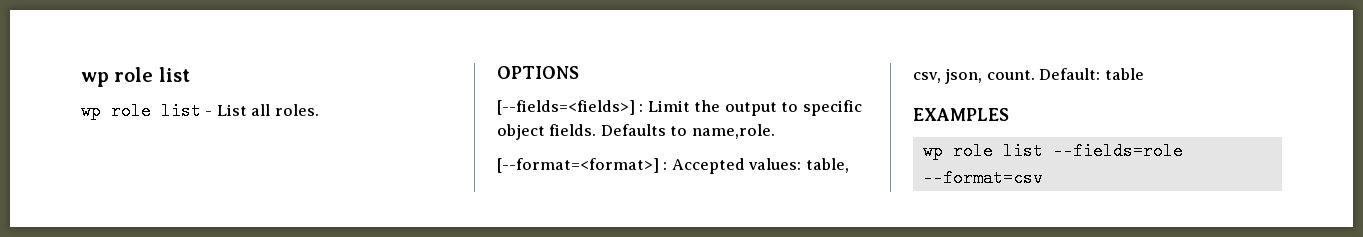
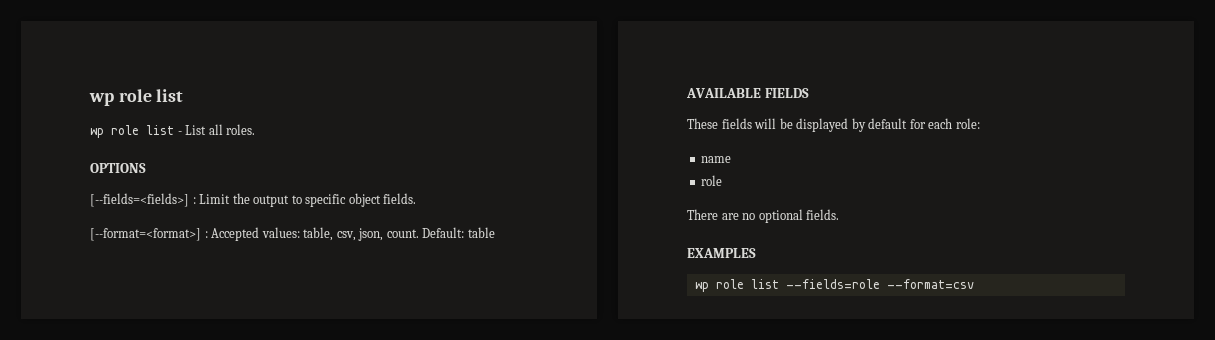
- Defaults to name,role.
+ AVAILABLE FIELDS
+ These fields will be displayed by default for each role:
+ name
+ role
+ There are no optional fields.

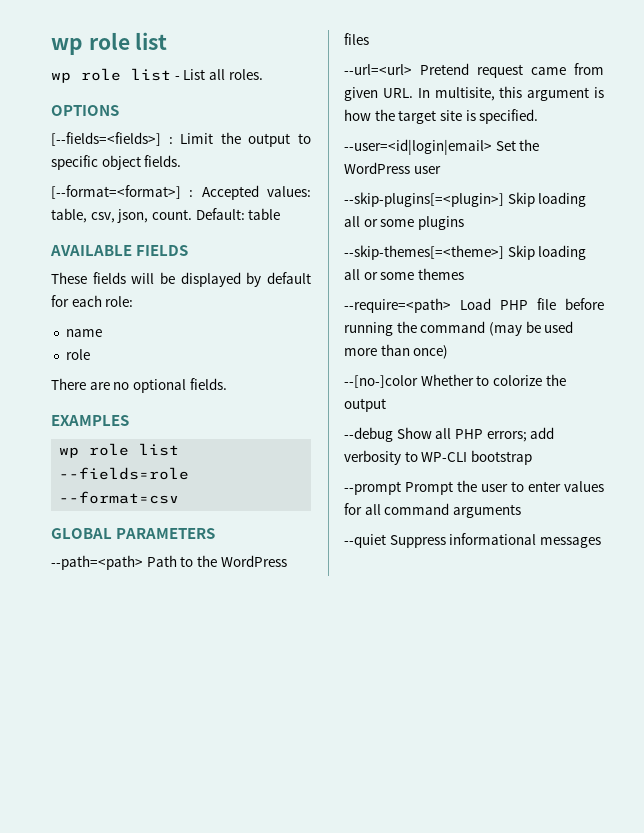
+ GLOBAL PARAMETERS
+ --path=<path> Path to the WordPress files
+ --url=<url> Pretend request came from given URL. In multisite, this argument is how the target site is specified.
+ --user=<id|login|email> Set the WordPress user
+ --skip-plugins[=<plugin>] Skip loading all or some plugins
+ --skip-themes[=<theme>] Skip loading all or some themes
+ --require=<path> Load PHP file before running the command (may be used more than once)
+ --[no-]color Whether to colorize the output
+ --debug Show all PHP errors; add verbosity to WP-CLI bootstrap
+ --prompt Prompt the user to enter values for all command arguments
+ --quiet Suppress informational messages

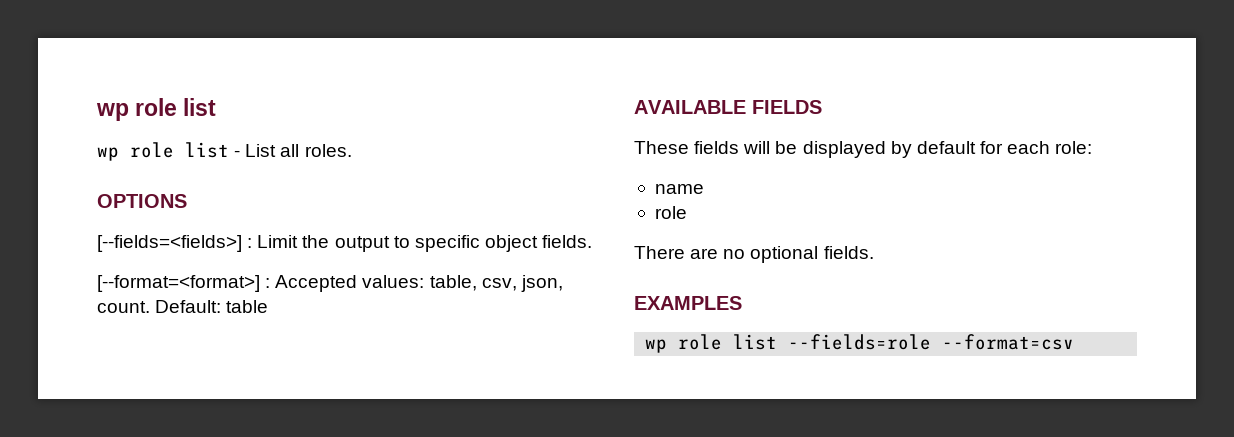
- GLOBAL PARAMETERS
- --path=<path> Path to the WordPress files
- --url=<url> Pretend request came from given URL. In multisite, this argument is how the target site is specified.
- --user=<id|login|email> Set the WordPress user
- --skip-plugins[=<plugin>] Skip loading all or some plugins
- --skip-themes[=<theme>] Skip loading all or some themes
- --require=<path> Load PHP file before running the command (may be used more than once)
- --[no-]color Whether to colorize the output
- --debug Show all PHP errors; add verbosity to WP-CLI bootstrap
- --prompt Prompt the user to enter values for all command arguments
- --quiet Suppress informational messages

